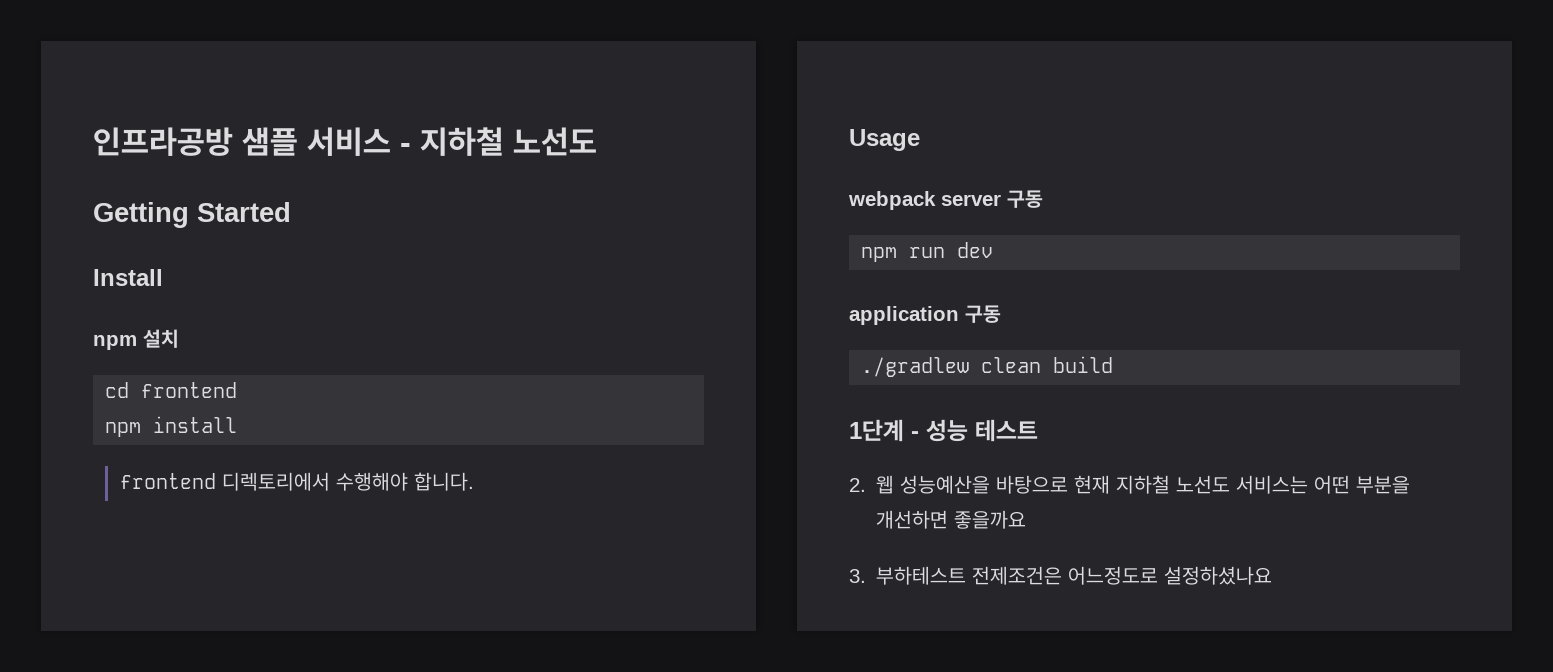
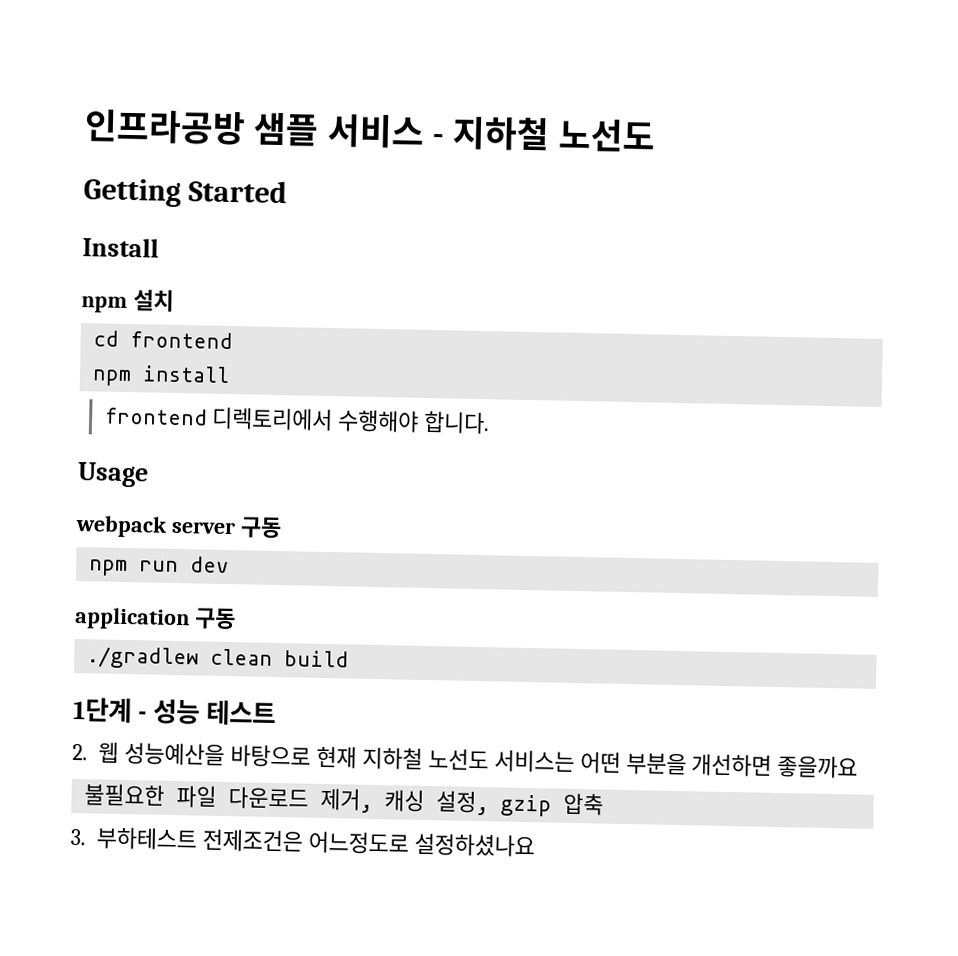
+ 불필요한 파일 다운로드 제거, 캐싱 설정, gzip 압축

